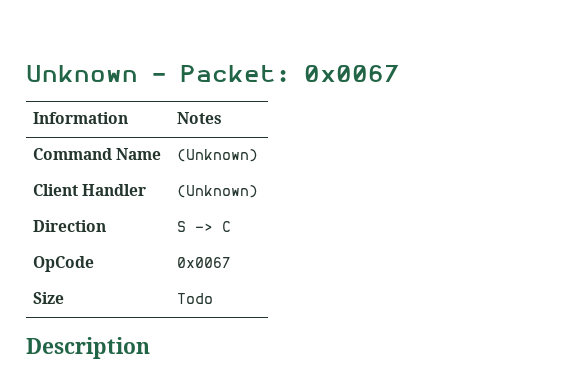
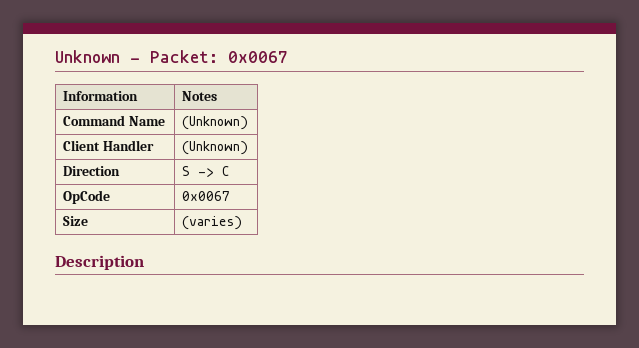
- Size | Todo
+ Size | (varies)

